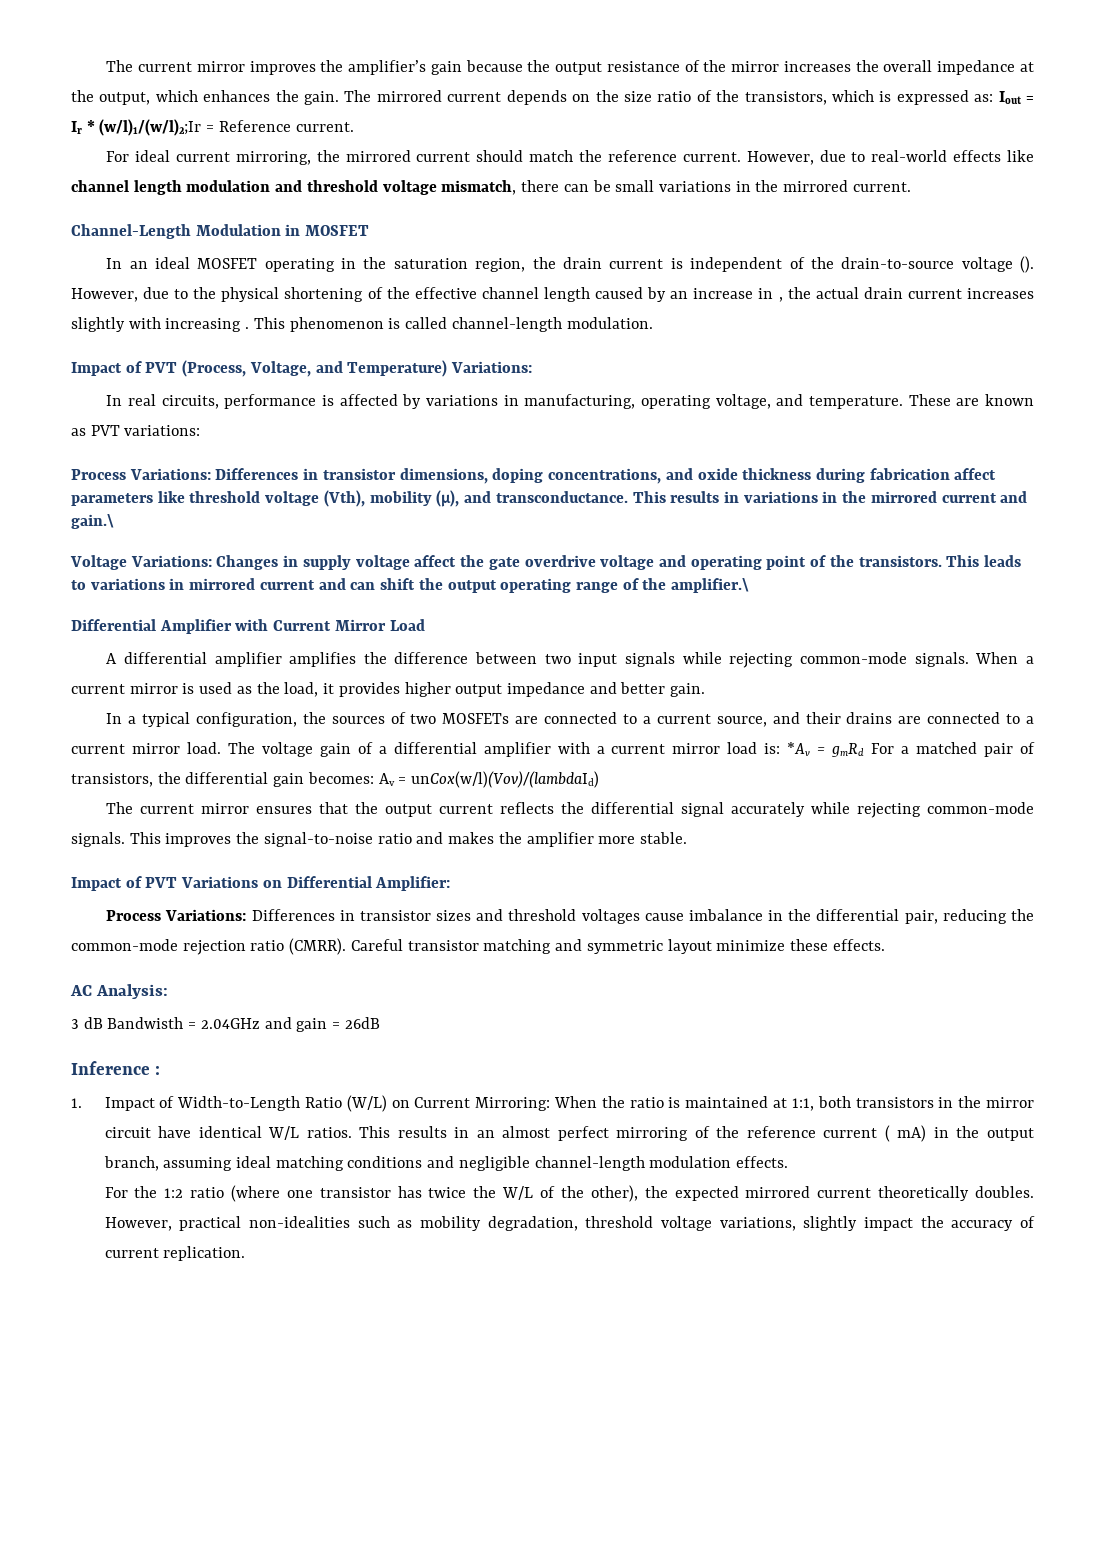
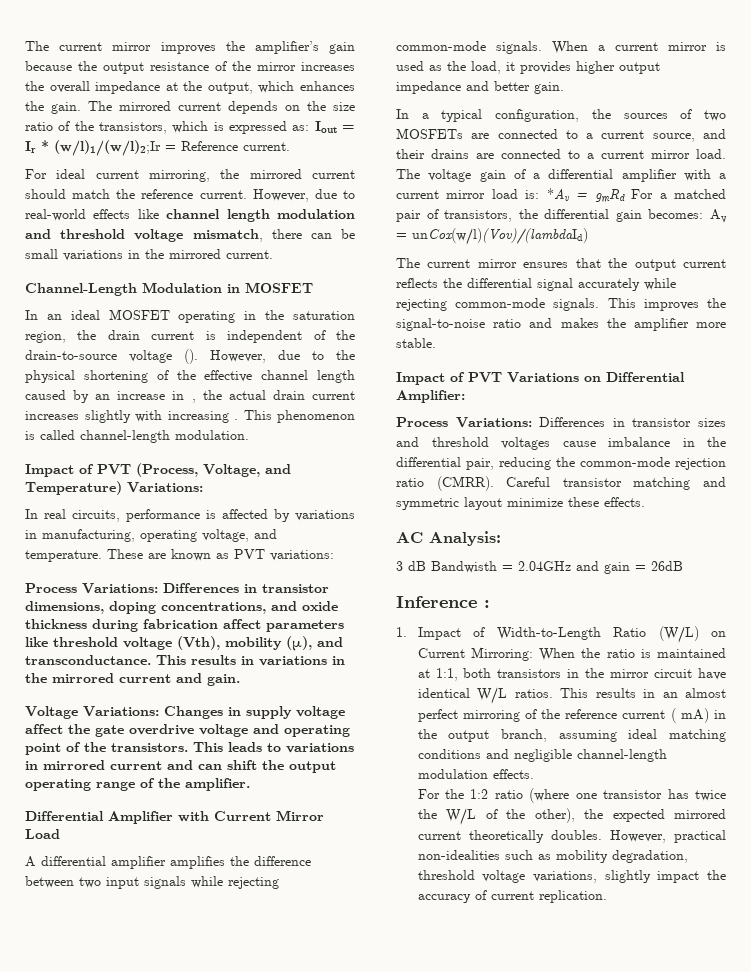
- This results in variations in the mirrored current and gain.\
+ This results in variations in the mirrored current and gain.
- This leads to variations in mirrored current and can shift the output operating range of the amplifier.\
+ This leads to variations in mirrored current and can shift the output operating range of the amplifier.

